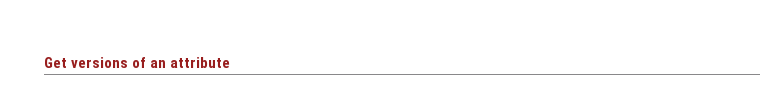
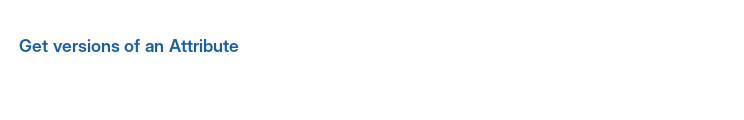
- Get versions of an attribute
+ Get versions of an Attribute

